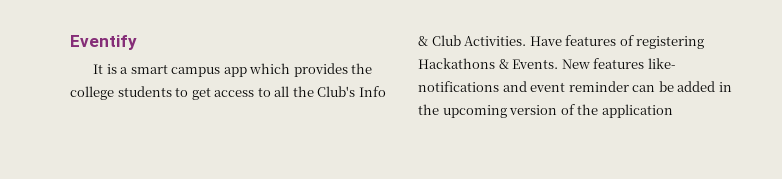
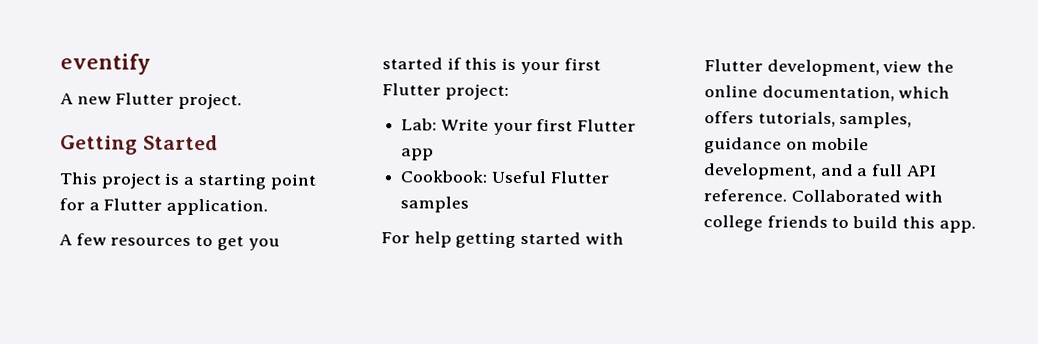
- Eventify
- It is a smart campus app which provides the college students to get access to all the Club's Info & Club Activities. Have features of registering Hackathons & Events. New features like- notifications and event reminder can be added in the upcoming version of the application
+ eventify
+ A new Flutter project.
+ Getting Started
+ This project is a starting point for a Flutter application.
+ A few resources to get you started if this is your first Flutter project:
+ Lab: Write your first Flutter app
+ Cookbook: Useful Flutter samples
+ For help getting started with Flutter development, view the online documentation, which offers tutorials, samples, guidance on mobile development, and a full API reference. Collaborated with college friends to build this app.

